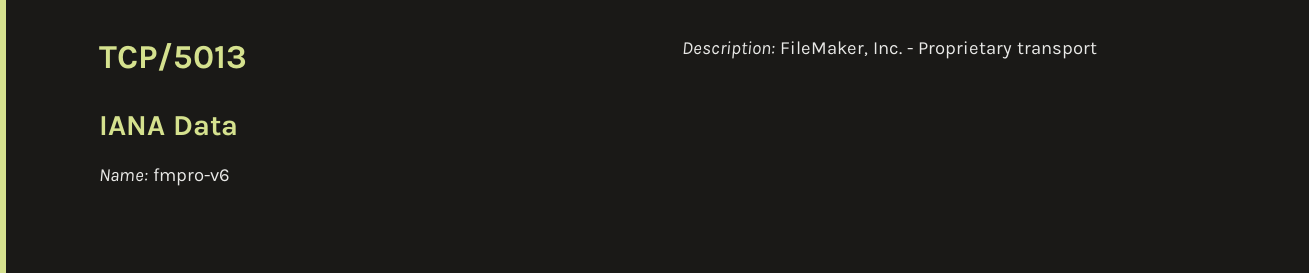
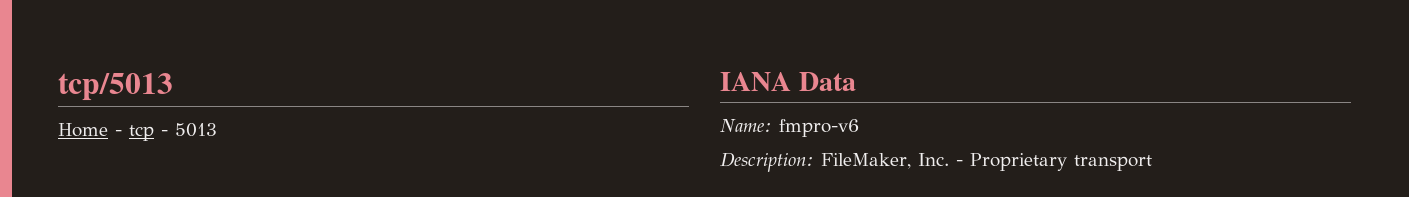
- TCP/5013
+ tcp/5013
+ Home - tcp - 5013

